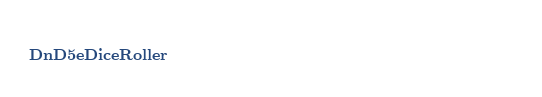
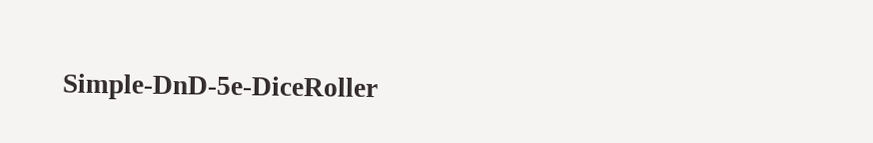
- DnD5eDiceRoller
+ Simple-DnD-5e-DiceRoller

